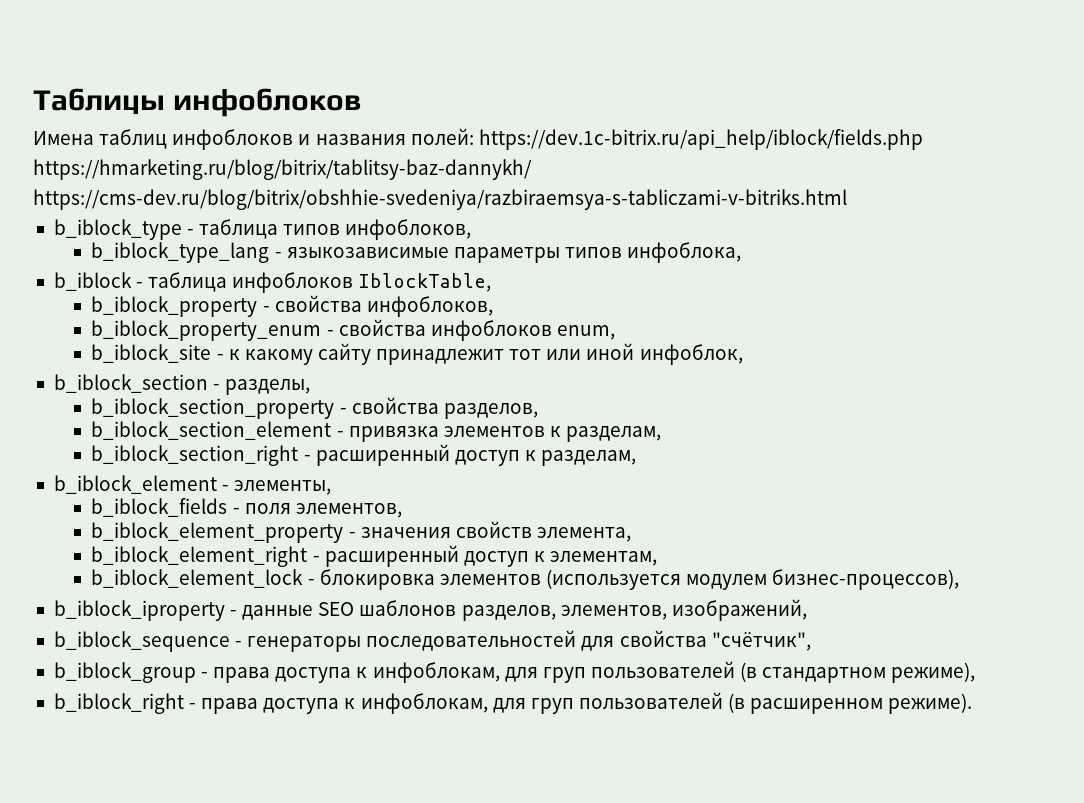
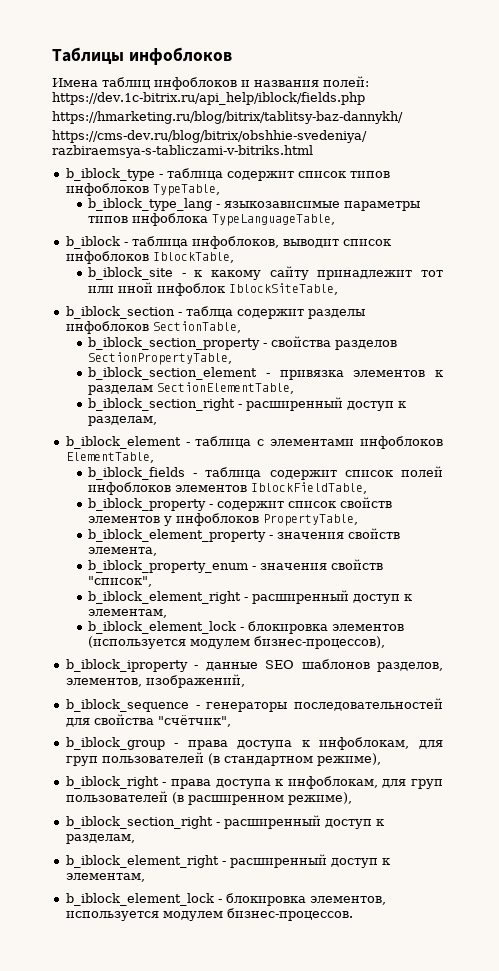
- b_iblock_type - таблица типов инфоблоков,
+ b_iblock_type - таблица содержит список типов инфоблоков TypeTable,
- b_iblock_type_lang - языкозависимые параметры типов инфоблока,
+ b_iblock_type_lang - языкозависимые параметры типов инфоблока TypeLanguageTable,
- b_iblock - таблица инфоблоков IblockTable,
+ b_iblock - таблица инфоблоков, выводит список инфоблоков IblockTable,
- b_iblock_property - свойства инфоблоков,
- b_iblock_property_enum - свойства инфоблоков enum,
- b_iblock_site - к какому сайту принадлежит тот или иной инфоблок,
+ b_iblock_site - к какому сайту принадлежит тот или иной инфоблок IblockSiteTable,
- b_iblock_section - разделы,
+ b_iblock_section - таблца содержит разделы инфоблоков SectionTable,
- b_iblock_section_property - свойства разделов,
+ b_iblock_section_property - свойства разделов SectionPropertyTable,
- b_iblock_section_element - привязка элементов к разделам,
+ b_iblock_section_element - привязка элементов к разделам SectionElementTable,
- b_iblock_element - элементы,
- b_iblock_fields - поля элементов,
+ b_iblock_element - таблица с элементами инфоблоков ElementTable,
+ b_iblock_fields - таблица содержит список полей инфоблоков элементов IblockFieldTable,
+ b_iblock_property - содержит список свойств элементов у инфоблоков PropertyTable,
+ b_iblock_property_enum - значения свойств "список",
- b_iblock_right - права доступа к инфоблокам, для груп пользователей (в расширенном режиме).
+ b_iblock_right - права доступа к инфоблокам, для груп пользователей (в расширенном режиме),
+ b_iblock_section_right - расширенный доступ к разделам,
+ b_iblock_element_right - расширенный доступ к элементам,
+ b_iblock_element_lock - блокировка элементов, используется модулем бизнес-процессов.

